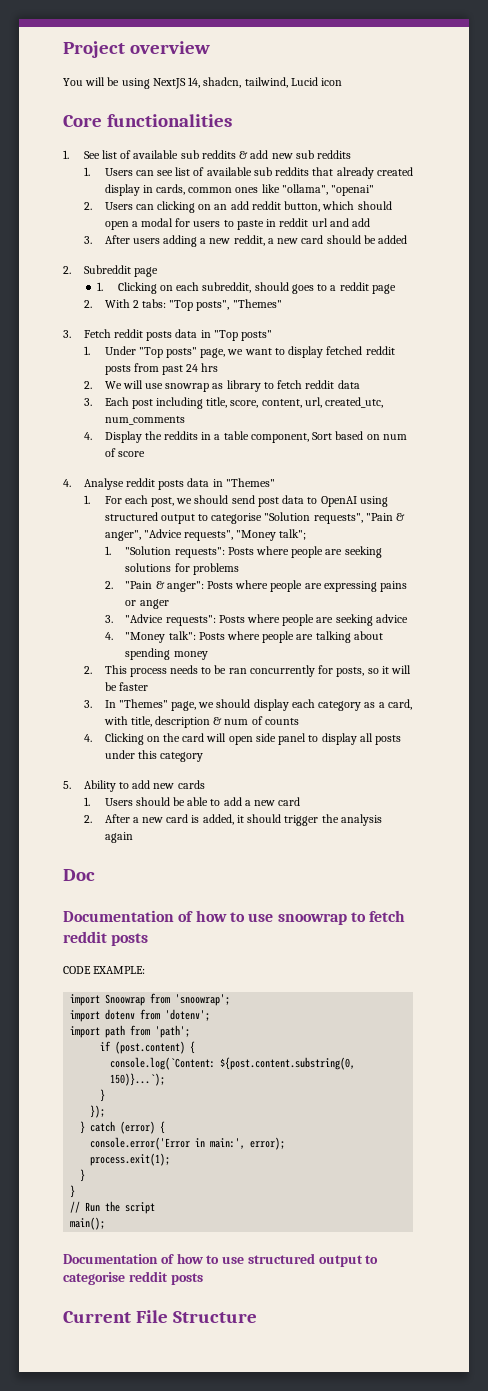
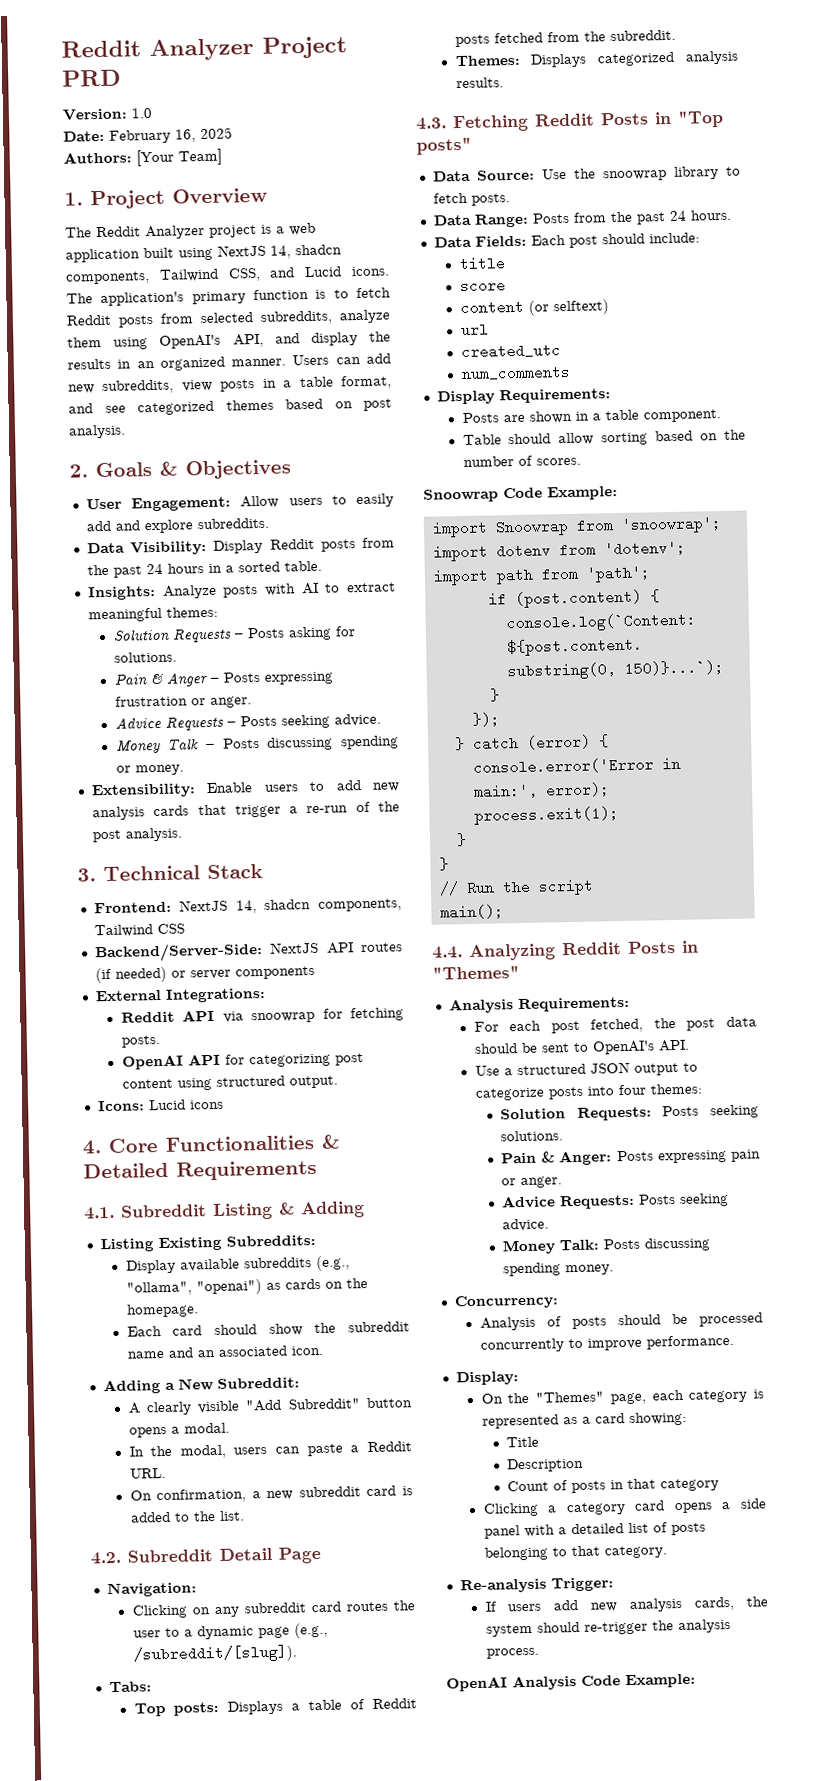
- Project overview
- You will be using NextJS 14, shadcn, tailwind, Lucid icon
- Core functionalities
- 1. See list of available sub reddits & add new sub reddits
- 1. Users can see list of available sub reddits that already created display in cards, common ones like "ollama", "openai"
- 2. Users can clicking on an add reddit button, which should open a modal for users to paste in reddit url and add
- 3. After users adding a new reddit, a new card should be added
- 2. Subreddit page
- 1. Clicking on each subreddit, should goes to a reddit page
- 2. With 2 tabs: "Top posts", "Themes"
- 3. Fetch reddit posts data in "Top posts"
- 1. Under "Top posts" page, we want to display fetched reddit posts from past 24 hrs
- 2. We will use snowrap as library to fetch reddit data
- 3. Each post including title, score, content, url, created_utc, num_comments
- 4. Display the reddits in a table component, Sort based on num of score
- 4. Analyse reddit posts data in "Themes"
- 1. For each post, we should send post data to OpenAI using structured output to categorise "Solution requests", "Pain & anger", "Advice requests", "Money talk";
- 1. "Solution requests": Posts where people are seeking solutions for problems
- 2. "Pain & anger": Posts where people are expressing pains or anger
- 3. "Advice requests": Posts where people are seeking advice
- 4. "Money talk": Posts where people are talking about spending money
- 2. This process needs to be ran concurrently for posts, so it will be faster
- 3. In "Themes" page, we should display each category as a card, with title, description & num of counts
- 4. Clicking on the card will open side panel to display all posts under this category
- 5. Ability to add new cards
- 1. Users should be able to add a new card
- 2. After a new card is added, it should trigger the analysis again
- Doc
- Documentation of how to use snoowrap to fetch reddit posts
- CODE EXAMPLE:
+ Reddit Analyzer Project PRD
+ Version: 1.0
+ Date: February 16, 2025
+ Authors: [Your Team]
+ 1. Project Overview
+ The Reddit Analyzer project is a web application built using NextJS 14, shadcn components, Tailwind CSS, and Lucid icons. The application's primary function is to fetch Reddit posts from selected subreddits, analyze them using OpenAI's API, and display the results in an organized manner. Users can add new subreddits, view posts in a table format, and see categorized themes based on post analysis.
+ 2. Goals & Objectives
+ User Engagement: Allow users to easily add and explore subreddits.
+ Data Visibility: Display Reddit posts from the past 24 hours in a sorted table.
+ Insights: Analyze posts with AI to extract meaningful themes:
+ Solution Requests – Posts asking for solutions.
+ Pain & Anger – Posts expressing frustration or anger.
+ Advice Requests – Posts seeking advice.
+ Money Talk – Posts discussing spending or money.
+ Extensibility: Enable users to add new analysis cards that trigger a re-run of the post analysis.
+ 3. Technical Stack
+ Frontend: NextJS 14, shadcn components, Tailwind CSS
+ Backend/Server-Side: NextJS API routes (if needed) or server components
+ External Integrations:
+ Reddit API via snoowrap for fetching posts.
+ OpenAI API for categorizing post content using structured output.
+ Icons: Lucid icons
+ 4. Core Functionalities & Detailed Requirements
+ 4.1. Subreddit Listing & Adding
+ Listing Existing Subreddits:
+ Display available subreddits (e.g., "ollama", "openai") as cards on the homepage.
+ Each card should show the subreddit name and an associated icon.
+ Adding a New Subreddit:
+ A clearly visible "Add Subreddit" button opens a modal.
+ In the modal, users can paste a Reddit URL.
+ On confirmation, a new subreddit card is added to the list.
+ 4.2. Subreddit Detail Page
+ Navigation:
+ Clicking on any subreddit card routes the user to a dynamic page (e.g., /subreddit/[slug]).
+ Tabs:
+ Top posts: Displays a table of Reddit posts fetched from the subreddit.
+ Themes: Displays categorized analysis results.
+ 4.3. Fetching Reddit Posts in "Top posts"
+ Data Source: Use the snoowrap library to fetch posts.
+ Data Range: Posts from the past 24 hours.
+ Data Fields: Each post should include:
+ title
+ score
+ content (or selftext)
+ url
+ created_utc
+ num_comments
+ Display Requirements:
+ Posts are shown in a table component.
+ Table should allow sorting based on the number of scores.
+ Snoowrap Code Example:
- Documentation of how to use structured output to categorise reddit posts
- Current File Structure
+ 4.4. Analyzing Reddit Posts in "Themes"
+ Analysis Requirements:
+ For each post fetched, the post data should be sent to OpenAI's API.
+ Use a structured JSON output to categorize posts into four themes:
+ Solution Requests: Posts seeking solutions.
+ Pain & Anger: Posts expressing pain or anger.
+ Advice Requests: Posts seeking advice.
+ Money Talk: Posts discussing spending money.
+ Concurrency:
+ Analysis of posts should be processed concurrently to improve performance.
+ Display:
+ On the "Themes" page, each category is represented as a card showing:
+ Title
+ Description
+ Count of posts in that category
+ Clicking a category card opens a side panel with a detailed list of posts belonging to that category.
+ Re-analysis Trigger:
+ If users add new analysis cards, the system should re-trigger the analysis process.
+ OpenAI Analysis Code Example:

